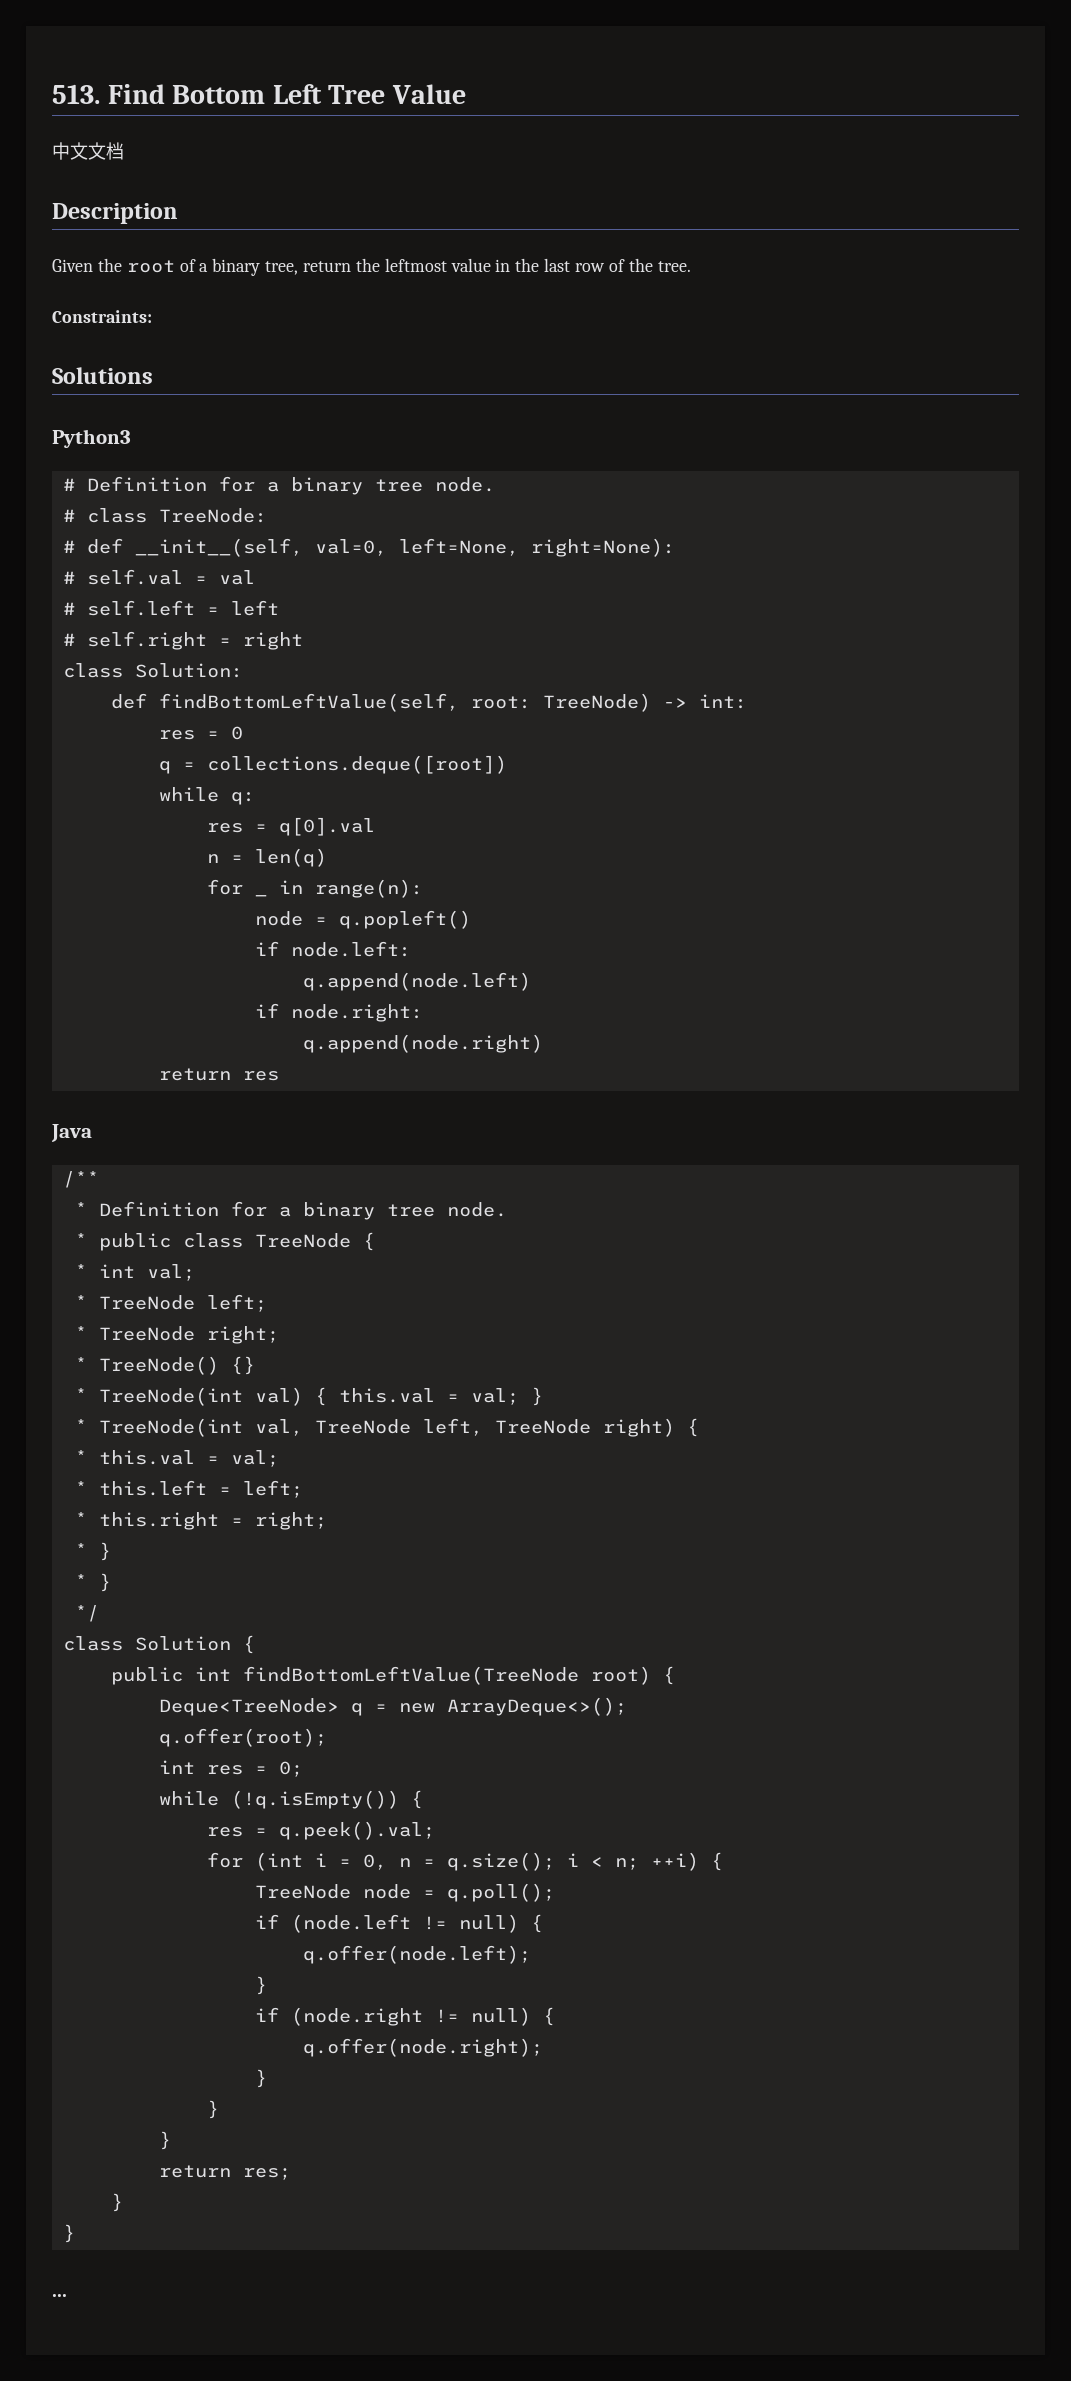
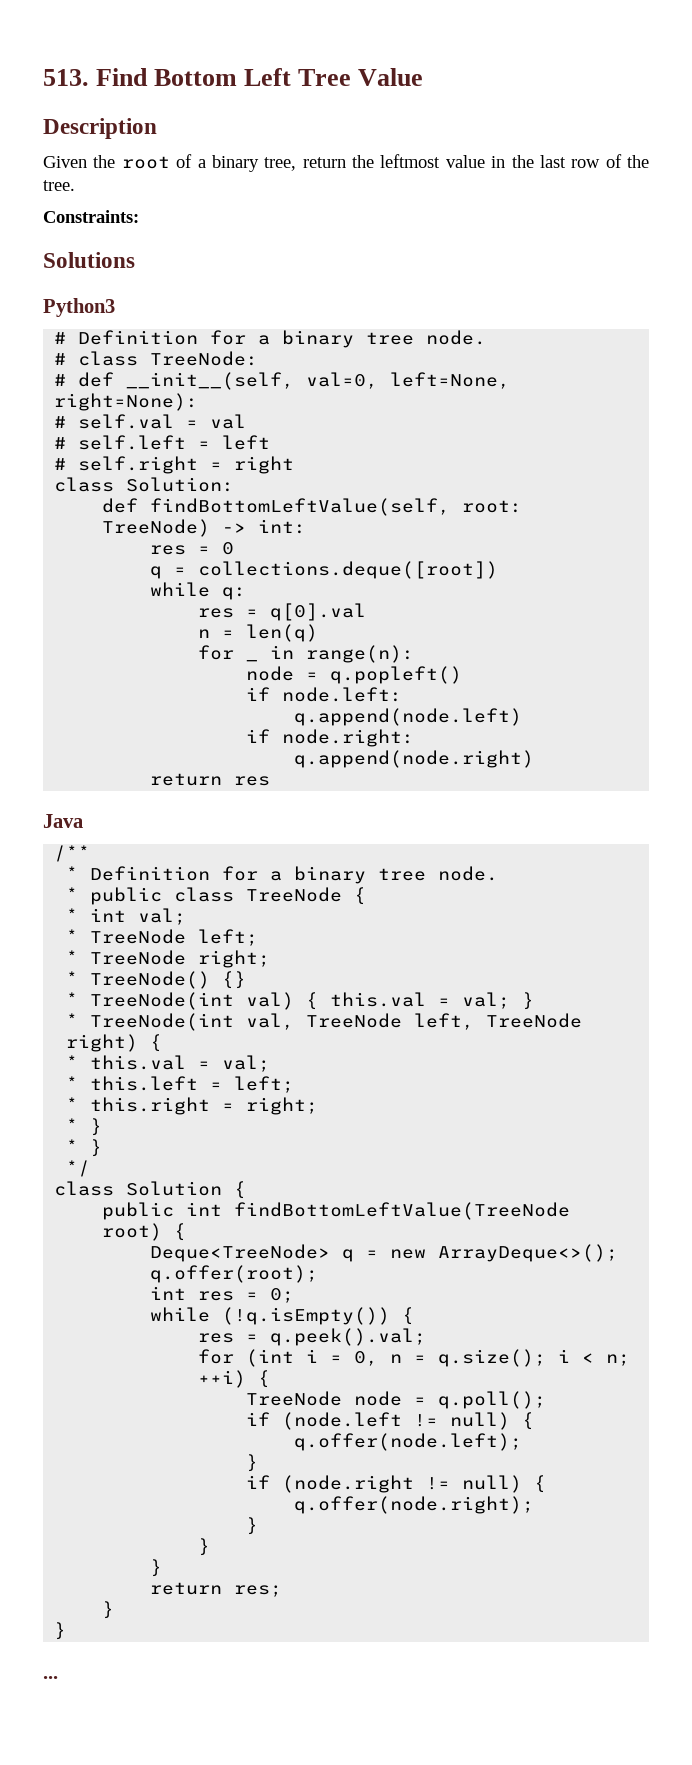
- 中文文档

